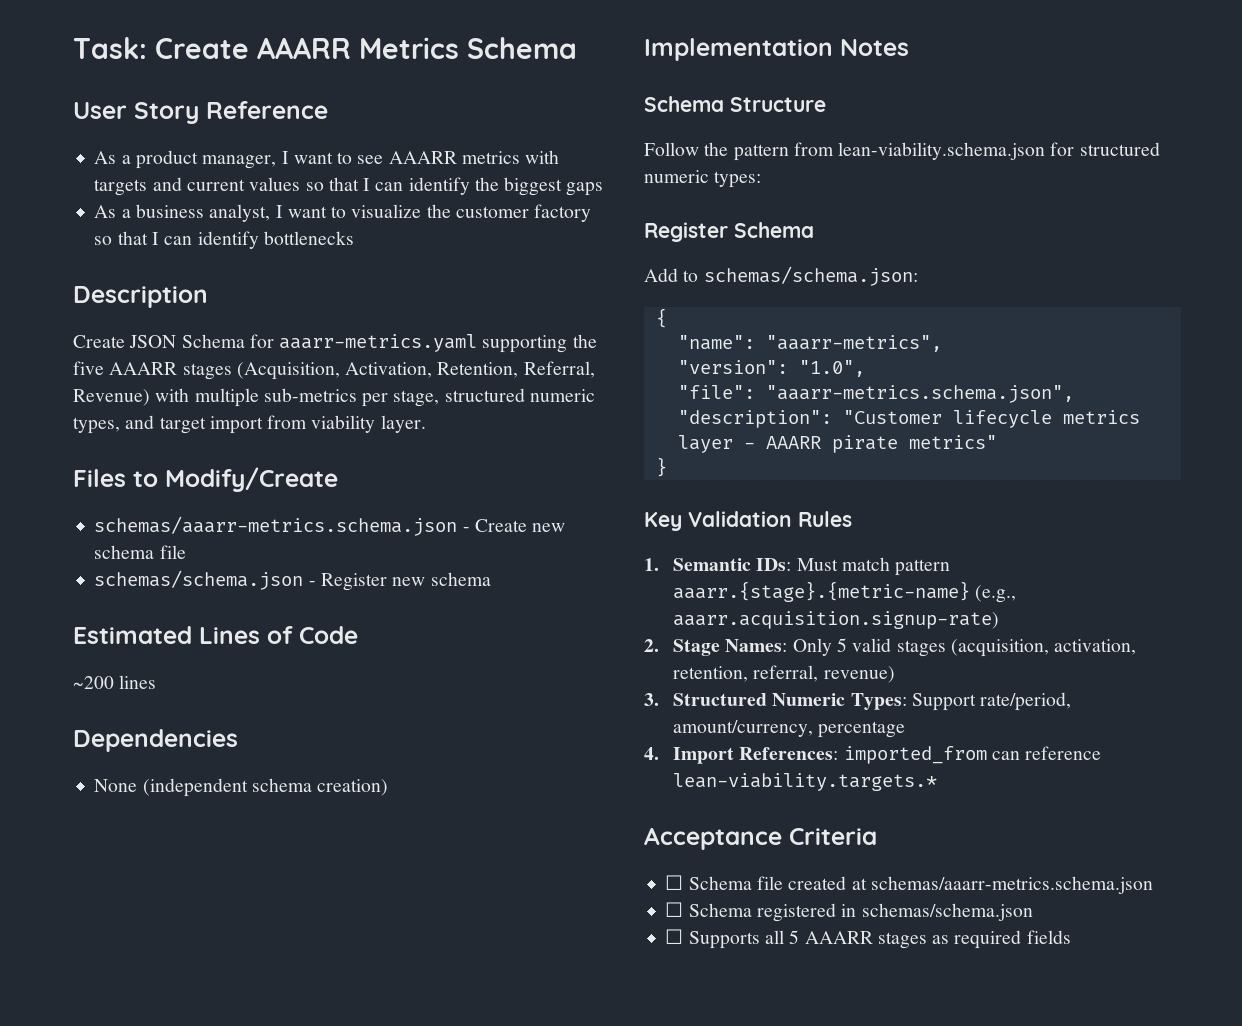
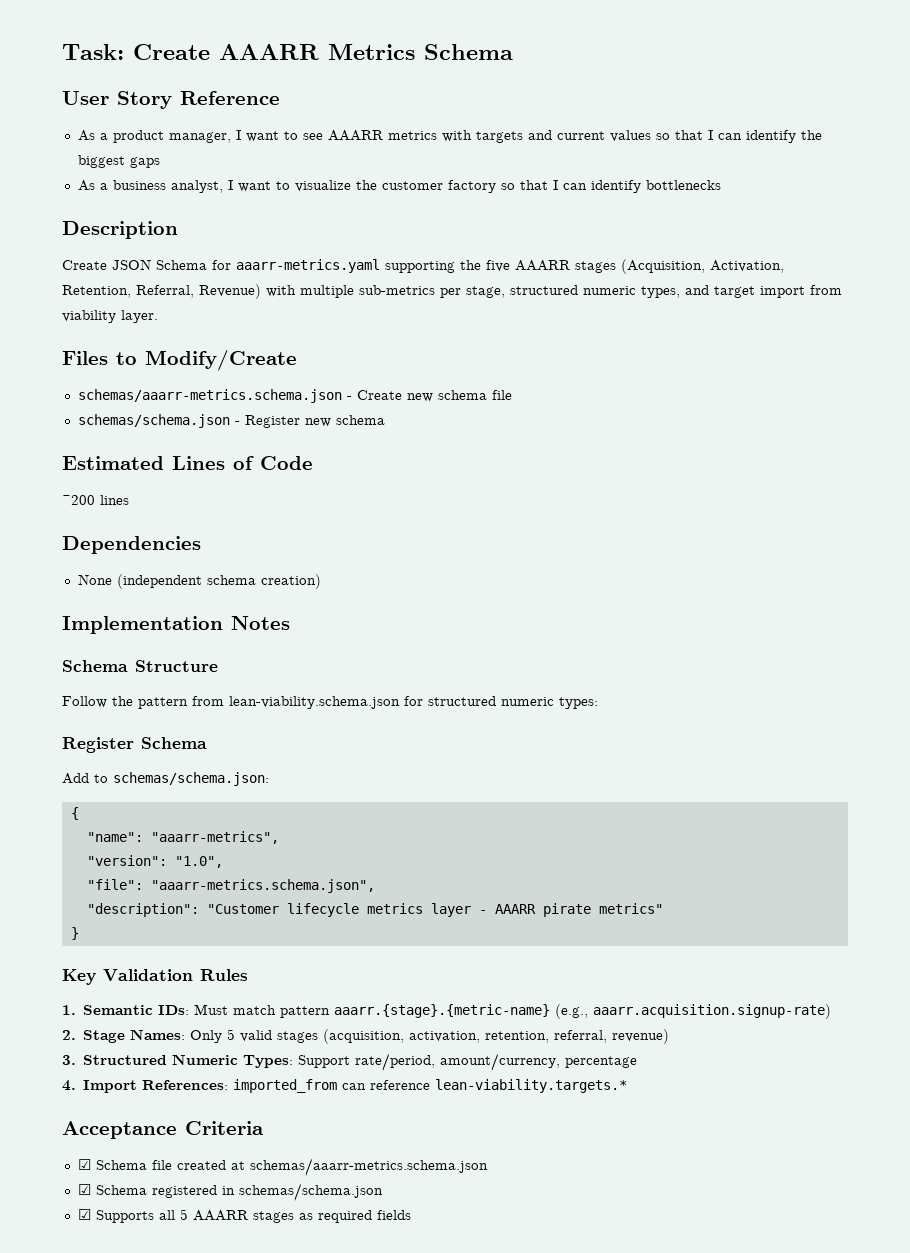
- ☐ Schema file created at schemas/aaarr-metrics.schema.json
+ ☑ Schema file created at schemas/aaarr-metrics.schema.json
- ☐ Schema registered in schemas/schema.json
+ ☑ Schema registered in schemas/schema.json
- ☐ Supports all 5 AAARR stages as required fields
+ ☑ Supports all 5 AAARR stages as required fields

